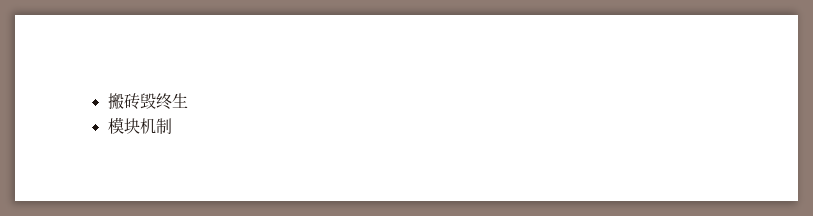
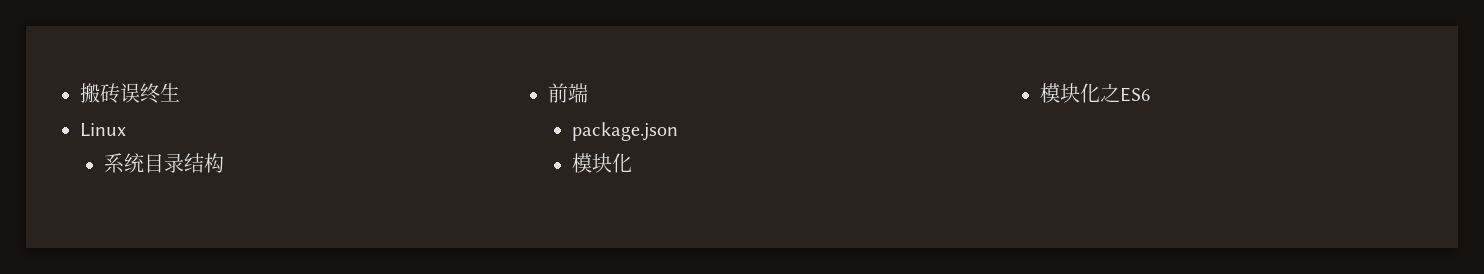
- 搬砖毁终生
+ 搬砖误终生
- 模块机制
+ Linux
+ 系统目录结构
+ 前端
+ package.json
+ 模块化
+ 模块化之ES6

